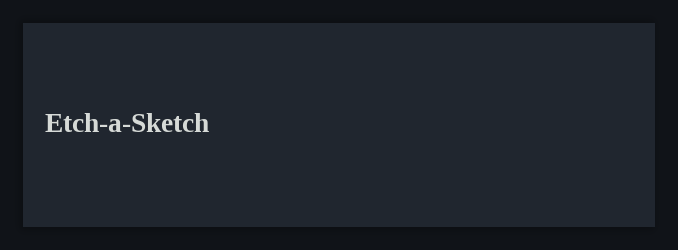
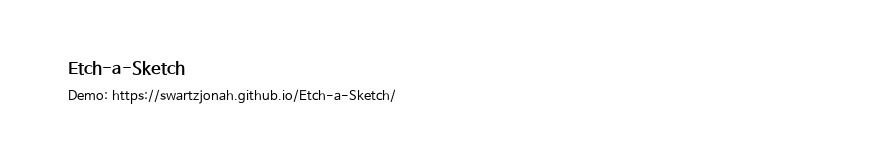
+ Demo: https://swartzjonah.github.io/Etch-a-Sketch/

